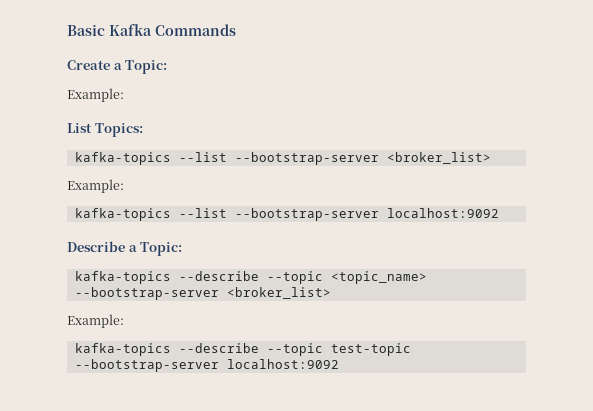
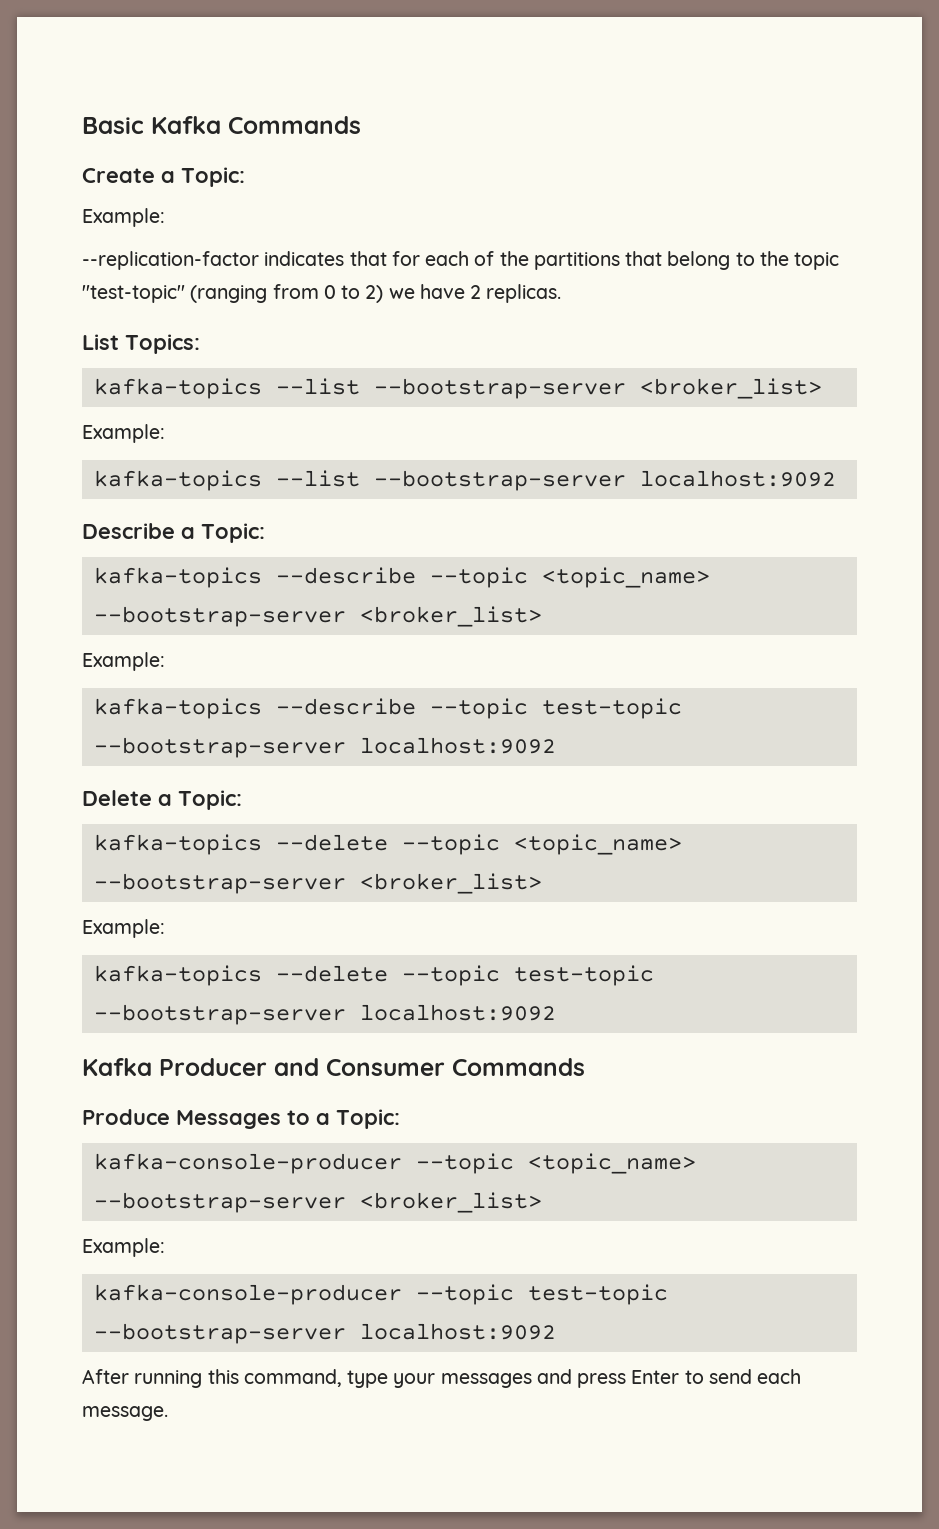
+ --replication-factor indicates that for each of the partitions that belong to the topic "test-topic" (ranging from 0 to 2) we have 2 replicas.
+ Delete a Topic:
+ kafka-topics --delete --topic <topic_name> --bootstrap-server <broker_list>
+ Example:
+ kafka-topics --delete --topic test-topic --bootstrap-server localhost:9092
+ Kafka Producer and Consumer Commands
+ Produce Messages to a Topic:
+ kafka-console-producer --topic <topic_name> --bootstrap-server <broker_list>
+ Example:
+ kafka-console-producer --topic test-topic --bootstrap-server localhost:9092
+ After running this command, type your messages and press Enter to send each message.

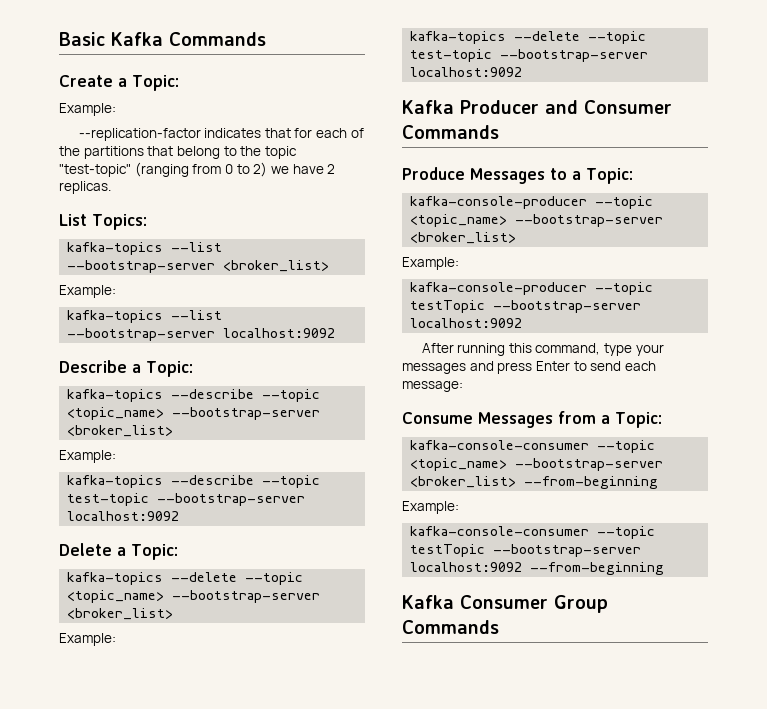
- kafka-console-producer --topic test-topic --bootstrap-server localhost:9092
+ kafka-console-producer --topic testTopic --bootstrap-server localhost:9092
- After running this command, type your messages and press Enter to send each message.
+ After running this command, type your messages and press Enter to send each message:
+ Consume Messages from a Topic:
+ kafka-console-consumer --topic <topic_name> --bootstrap-server <broker_list> --from-beginning
+ Example:
+ kafka-console-consumer --topic testTopic --bootstrap-server localhost:9092 --from-beginning
+ Kafka Consumer Group Commands

